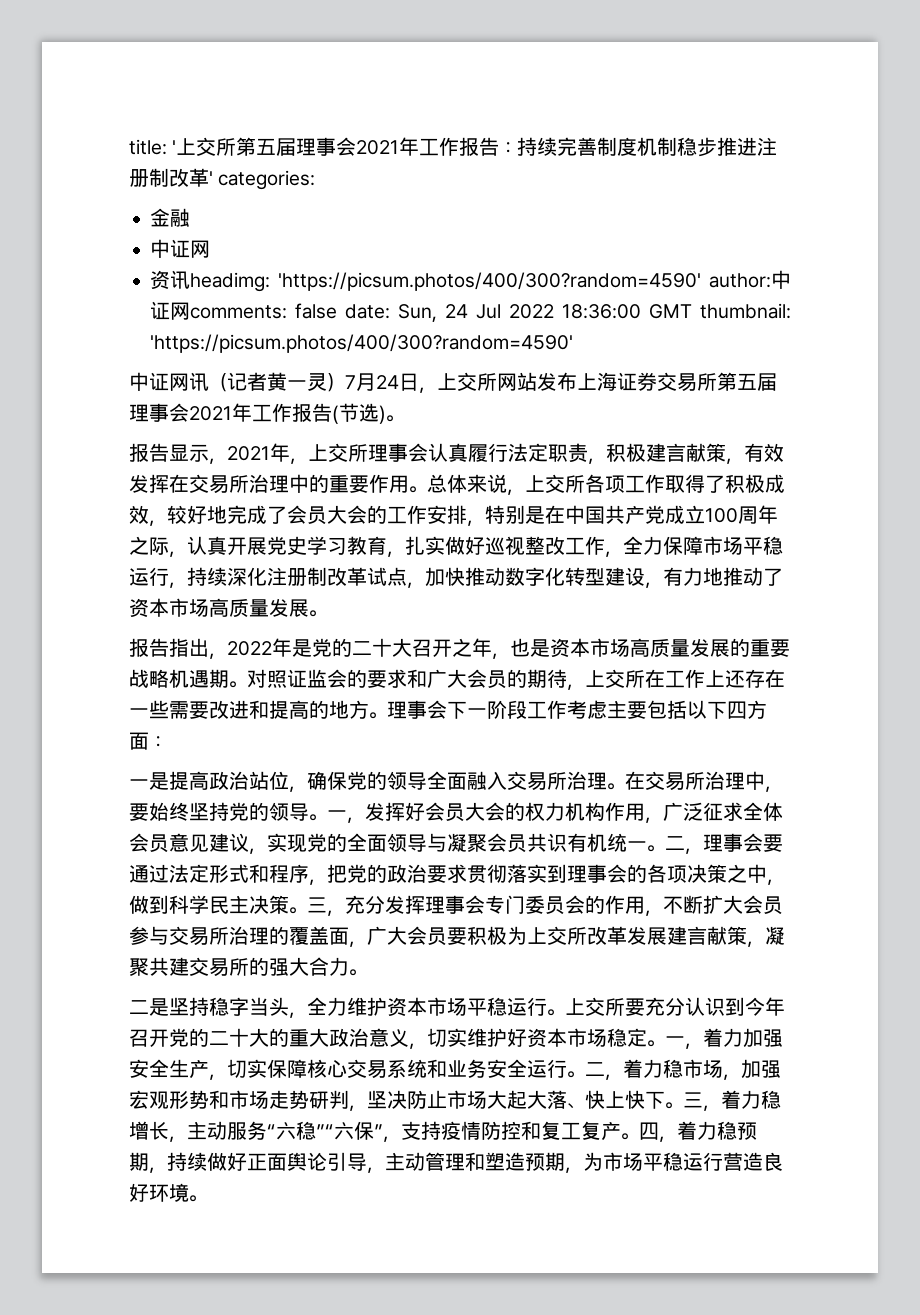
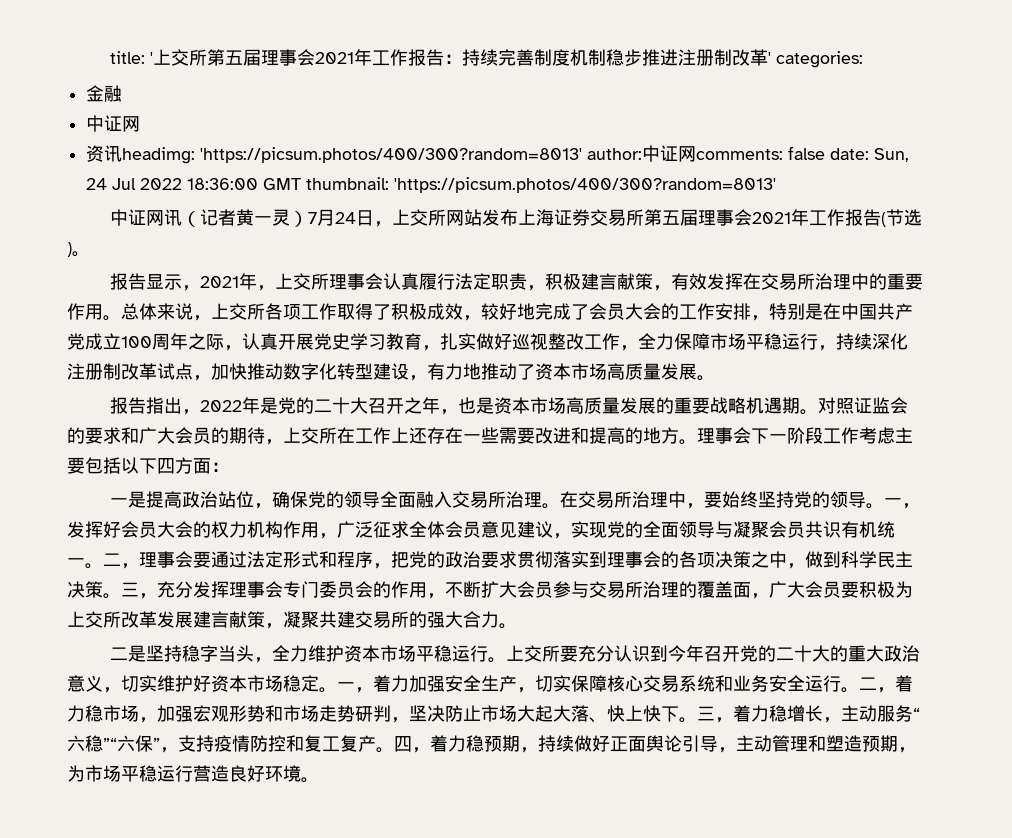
- 资讯headimg: 'https://picsum.photos/400/300?random=4590' author:中证网comments: false date: Sun, 24 Jul 2022 18:36:00 GMT thumbnail: 'https://picsum.photos/400/300?random=4590'
+ 资讯headimg: 'https://picsum.photos/400/300?random=8013' author:中证网comments: false date: Sun, 24 Jul 2022 18:36:00 GMT thumbnail: 'https://picsum.photos/400/300?random=8013'

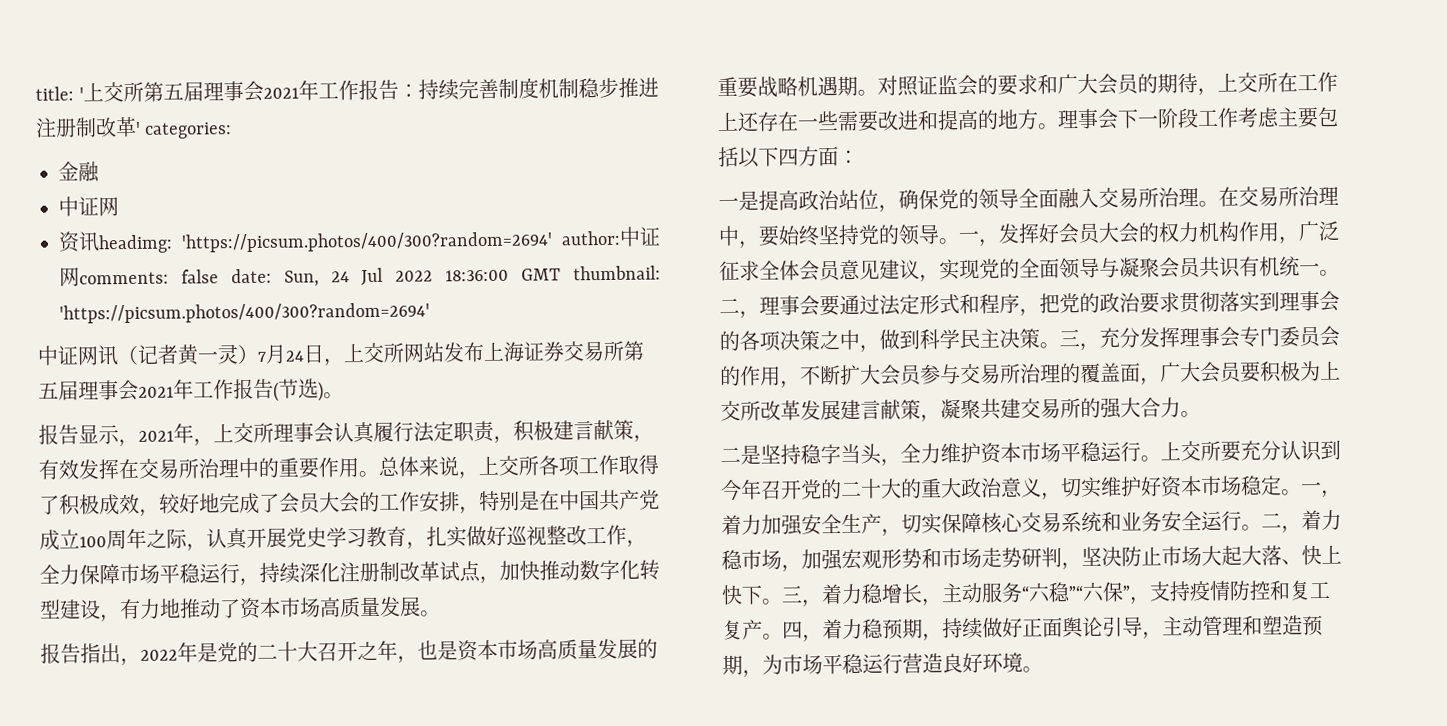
- 资讯headimg: 'https://picsum.photos/400/300?random=8013' author:中证网comments: false date: Sun, 24 Jul 2022 18:36:00 GMT thumbnail: 'https://picsum.photos/400/300?random=8013'
+ 资讯headimg: 'https://picsum.photos/400/300?random=2694' author:中证网comments: false date: Sun, 24 Jul 2022 18:36:00 GMT thumbnail: 'https://picsum.photos/400/300?random=2694'

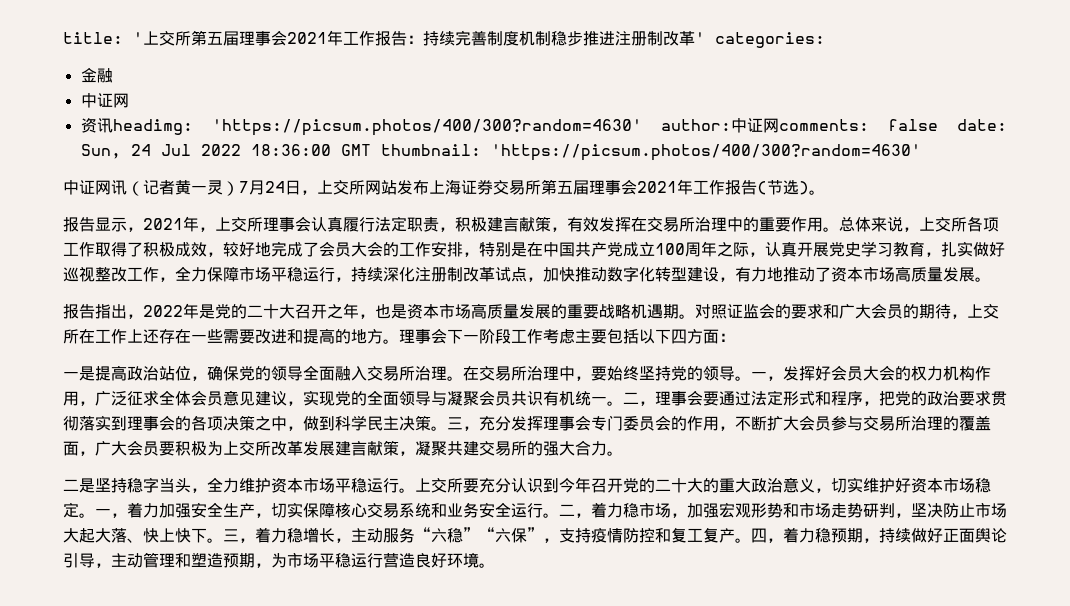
- 资讯headimg: 'https://picsum.photos/400/300?random=2694' author:中证网comments: false date: Sun, 24 Jul 2022 18:36:00 GMT thumbnail: 'https://picsum.photos/400/300?random=2694'
+ 资讯headimg: 'https://picsum.photos/400/300?random=4630' author:中证网comments: false date: Sun, 24 Jul 2022 18:36:00 GMT thumbnail: 'https://picsum.photos/400/300?random=4630'

